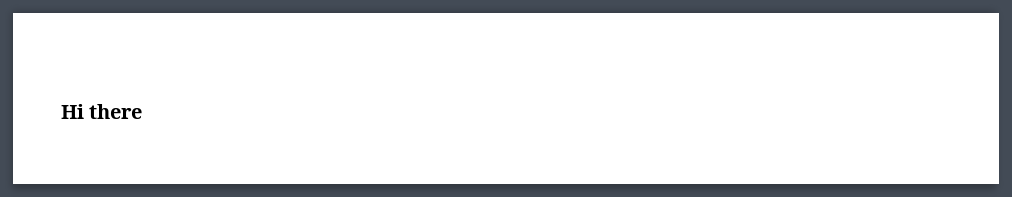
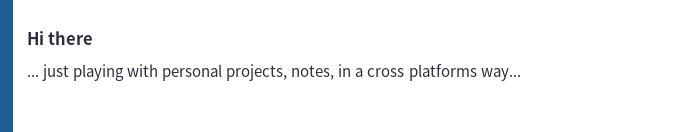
+ ... just playing with personal projects, notes, in a cross platforms way...

